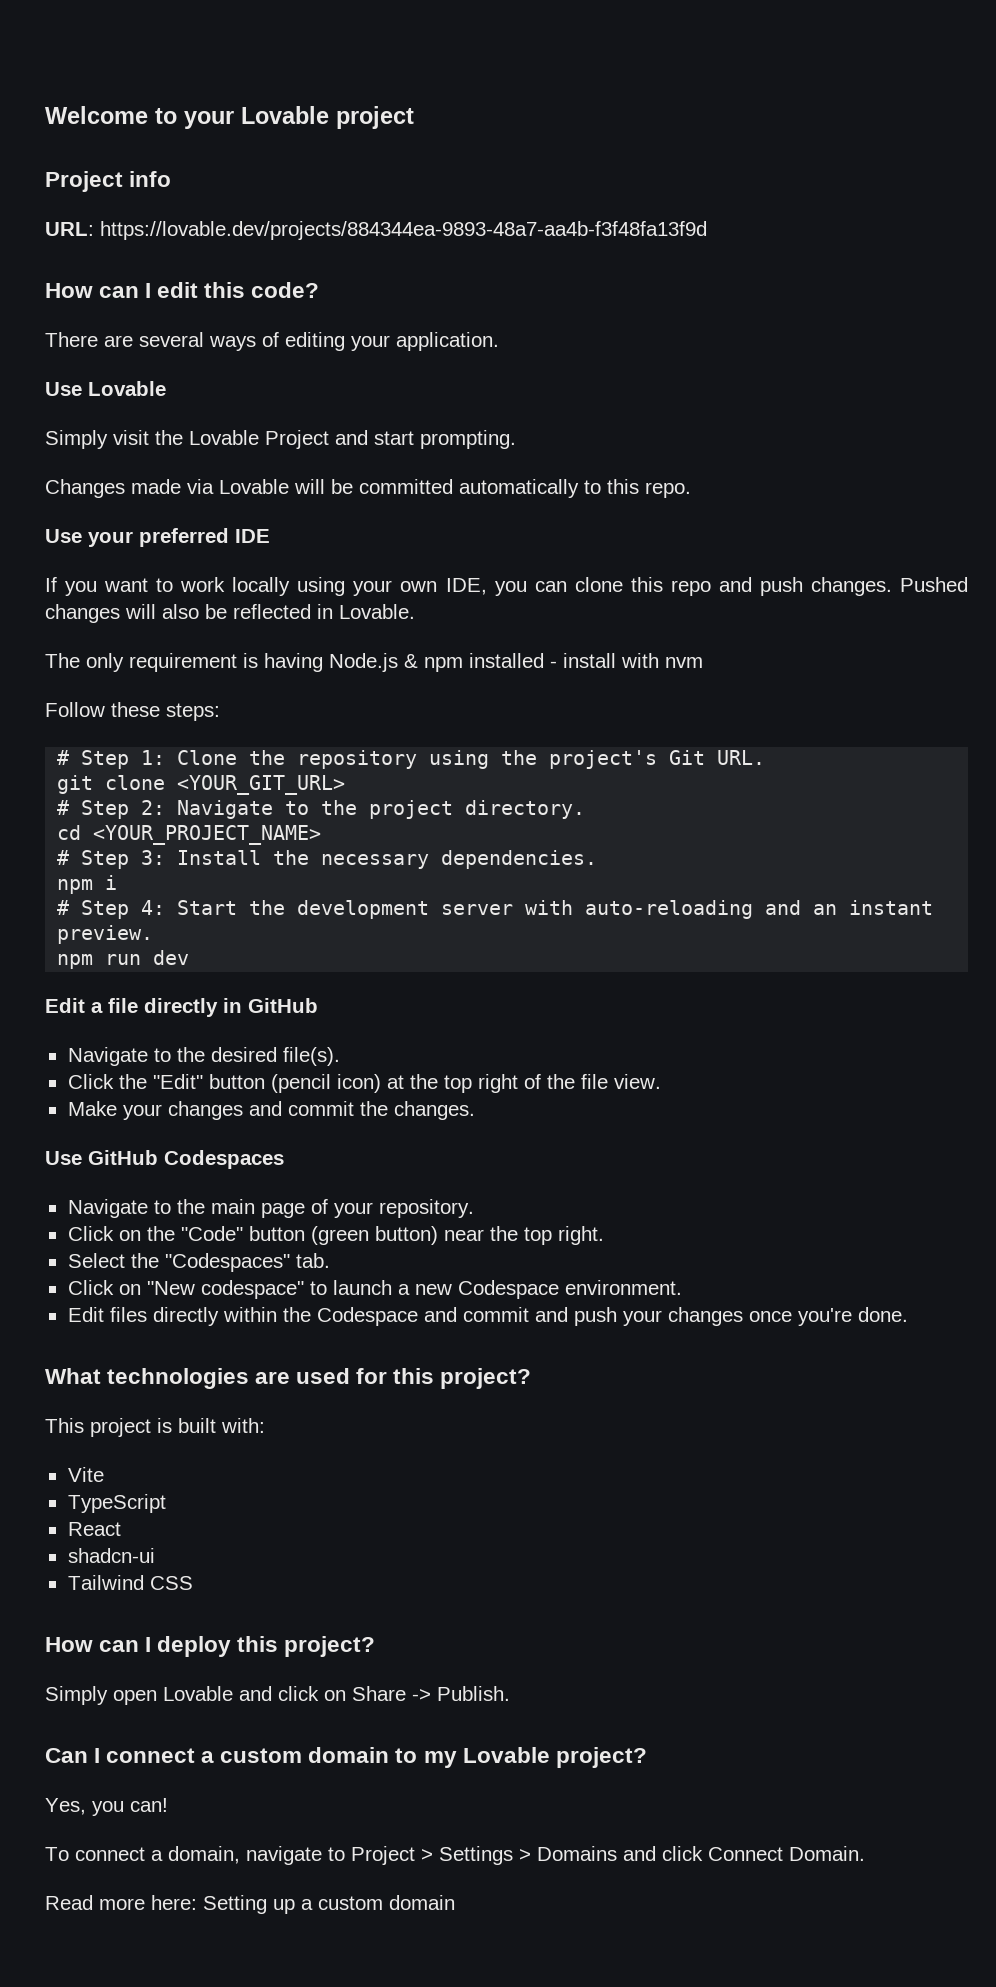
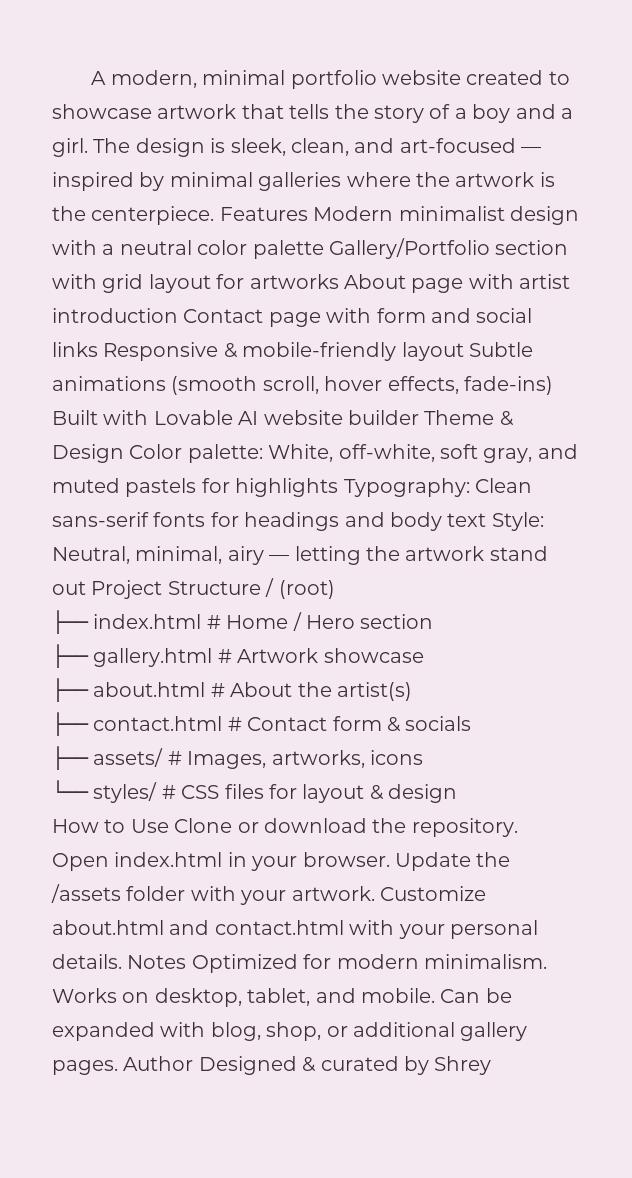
- Welcome to your Lovable project
- Project info
- URL: https://lovable.dev/projects/884344ea-9893-48a7-aa4b-f3f48fa13f9d
- How can I edit this code?
- There are several ways of editing your application.
- Use Lovable
- Simply visit the Lovable Project and start prompting.
- Changes made via Lovable will be committed automatically to this repo.
- Use your preferred IDE
- If you want to work locally using your own IDE, you can clone this repo and push changes. Pushed changes will also be reflected in Lovable.
- The only requirement is having Node.js & npm installed - install with nvm
- Follow these steps:
- # Step 1: Clone the repository using the project's Git URL.
- git clone <YOUR_GIT_URL>
- # Step 2: Navigate to the project directory.
- cd <YOUR_PROJECT_NAME>
- # Step 3: Install the necessary dependencies.
- npm i
- # Step 4: Start the development server with auto-reloading and an instant preview.
- npm run dev
- Edit a file directly in GitHub
- Navigate to the desired file(s).
- Click the "Edit" button (pencil icon) at the top right of the file view.
- Make your changes and commit the changes.
- Use GitHub Codespaces
- Navigate to the main page of your repository.
- Click on the "Code" button (green button) near the top right.
- Select the "Codespaces" tab.
- Click on "New codespace" to launch a new Codespace environment.
- Edit files directly within the Codespace and commit and push your changes once you're done.
- What technologies are used for this project?
- This project is built with:
- Vite
- TypeScript
- React
- shadcn-ui
- Tailwind CSS
- How can I deploy this project?
- Simply open Lovable and click on Share -> Publish.
- Can I connect a custom domain to my Lovable project?
- Yes, you can!
- To connect a domain, navigate to Project > Settings > Domains and click Connect Domain.
- Read more here: Setting up a custom domain
+ A modern, minimal portfolio website created to showcase artwork that tells the story of a boy and a girl. The design is sleek, clean, and art-focused — inspired by minimal galleries where the artwork is the centerpiece. Features Modern minimalist design with a neutral color palette Gallery/Portfolio section with grid layout for artworks About page with artist introduction Contact page with form and social links Responsive & mobile-friendly layout Subtle animations (smooth scroll, hover effects, fade-ins) Built with Lovable AI website builder Theme & Design Color palette: White, off-white, soft gray, and muted pastels for highlights Typography: Clean sans-serif fonts for headings and body text Style: Neutral, minimal, airy — letting the artwork stand out Project Structure / (root)
+ ├── index.html # Home / Hero section
+ ├── gallery.html # Artwork showcase
+ ├── about.html # About the artist(s)
+ ├── contact.html # Contact form & socials
+ ├── assets/ # Images, artworks, icons
+ └── styles/ # CSS files for layout & design
+ How to Use Clone or download the repository. Open index.html in your browser. Update the /assets folder with your artwork. Customize about.html and contact.html with your personal details. Notes Optimized for modern minimalism. Works on desktop, tablet, and mobile. Can be expanded with blog, shop, or additional gallery pages. Author Designed & curated by Shrey

